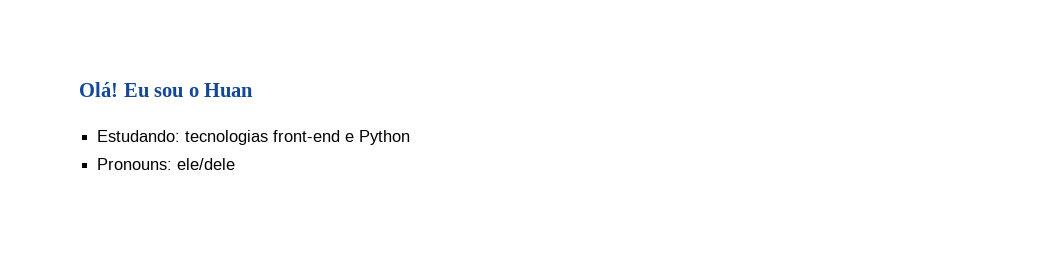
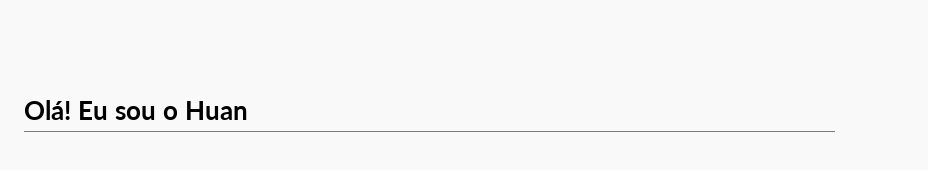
- Estudando: tecnologias front-end e Python
- Pronouns: ele/dele

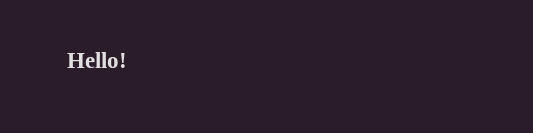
- Olá! Eu sou o Huan
+ Hello!

